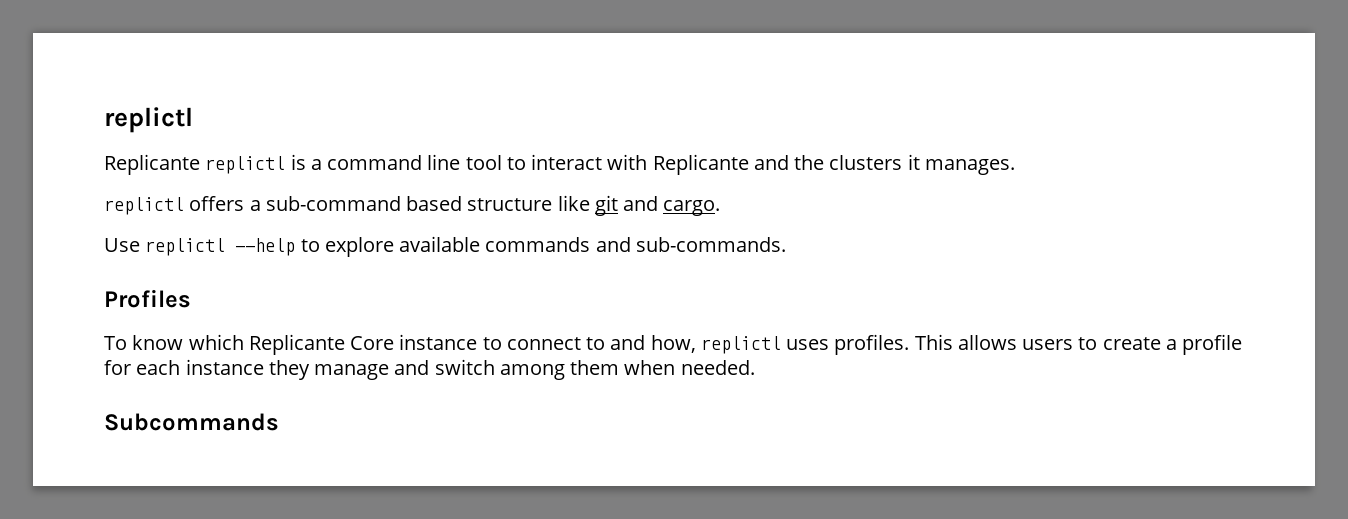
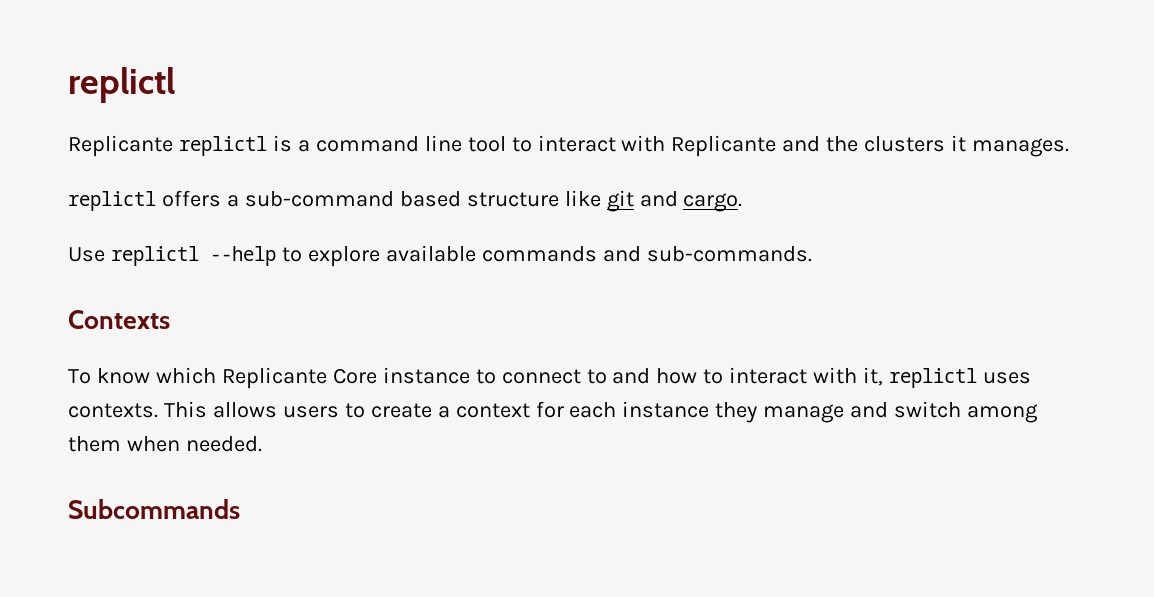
- Profiles
+ Contexts
- To know which Replicante Core instance to connect to and how, replictl uses profiles.
+ To know which Replicante Core instance to connect to and how to interact with it, replictl uses contexts.
- This allows users to create a profile for each instance they manage and switch among them when needed.
+ This allows users to create a context for each instance they manage and switch among them when needed.

